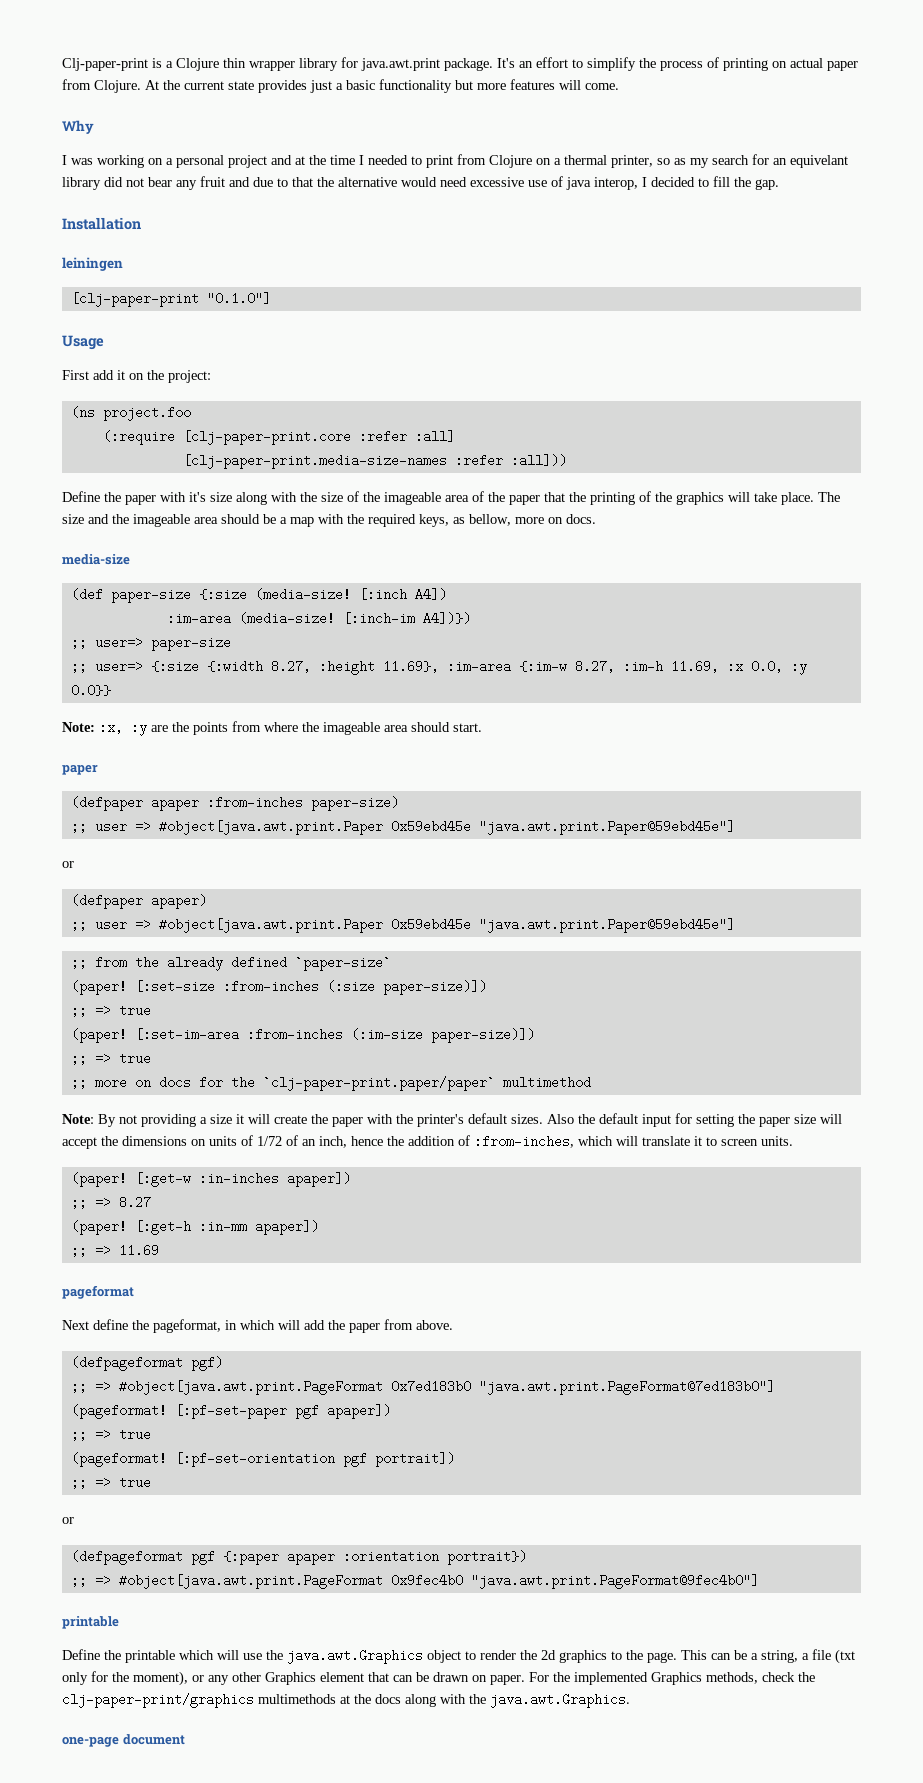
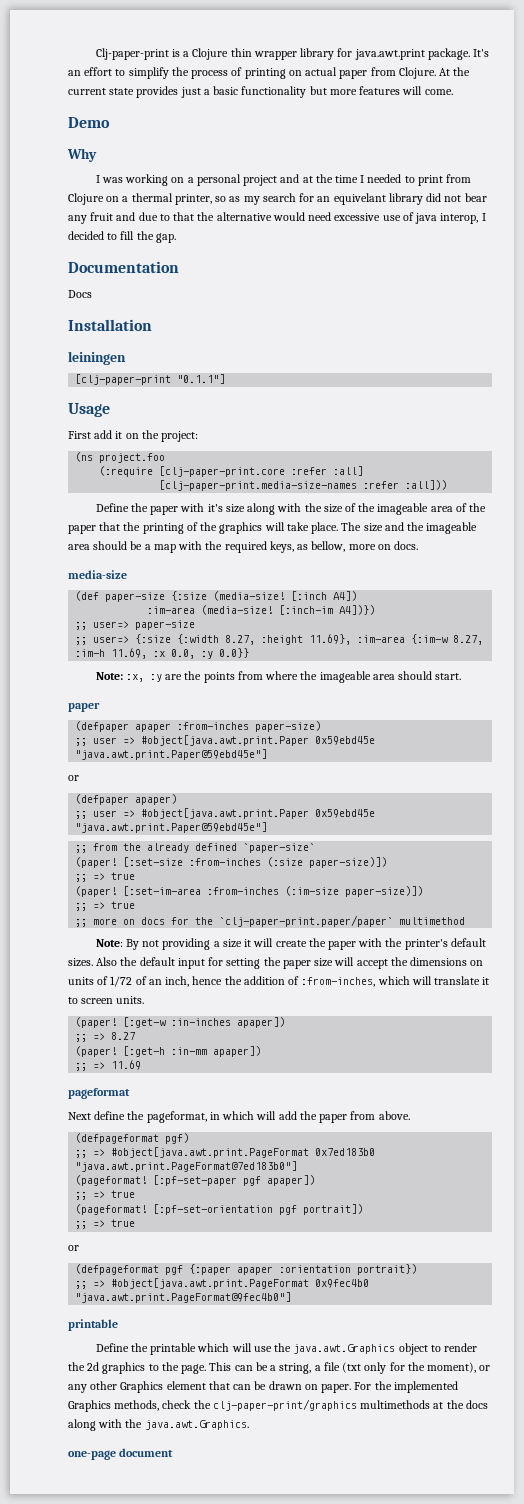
+ Demo
+ Documentation
+ Docs
- [clj-paper-print "0.1.0"]
+ [clj-paper-print "0.1.1"]

